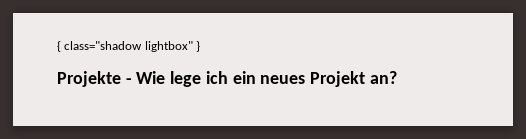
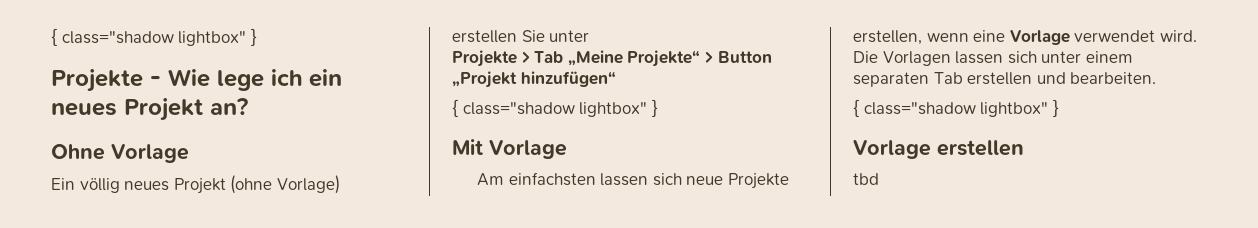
+ Ohne Vorlage
+ Ein völlig neues Projekt (ohne Vorlage) erstellen Sie unter
+ Projekte > Tab „Meine Projekte“ > Button „Projekt hinzufügen“
+ { class="shadow lightbox" }
+ Mit Vorlage
+ Am einfachsten lassen sich neue Projekte erstellen, wenn eine Vorlage verwendet wird. Die Vorlagen lassen sich unter einem separaten Tab erstellen und bearbeiten.
+ { class="shadow lightbox" }
+ Vorlage erstellen
+ tbd

